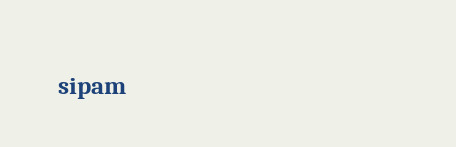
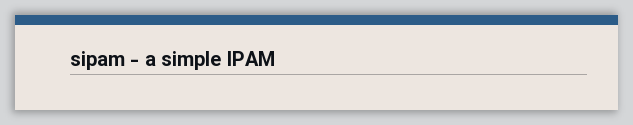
- sipam
+ sipam - a simple IPAM

